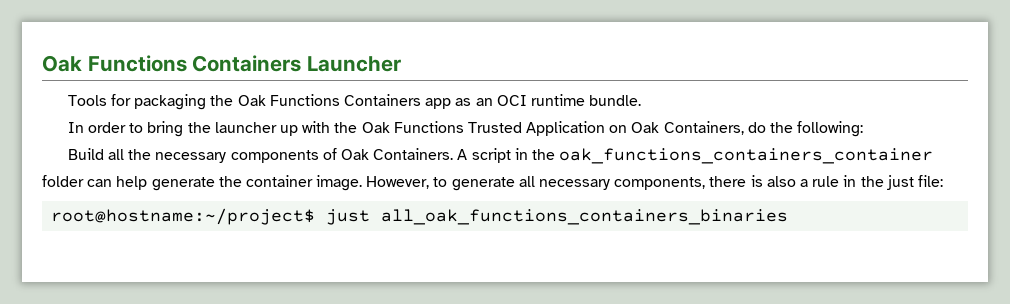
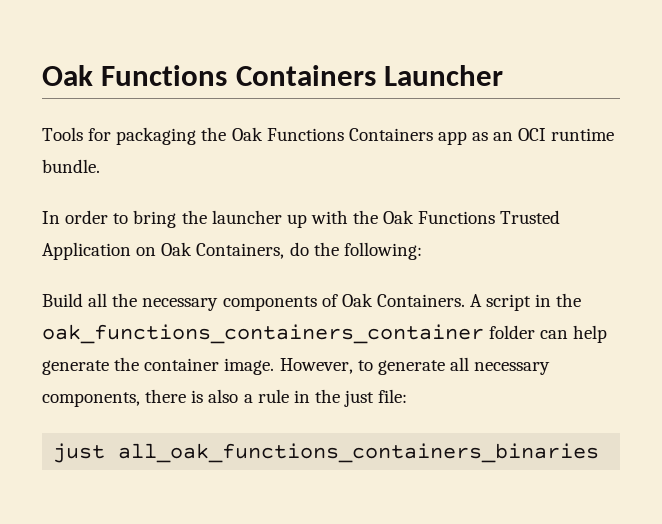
- root@hostname:~/project$ just all_oak_functions_containers_binaries
+ just all_oak_functions_containers_binaries

